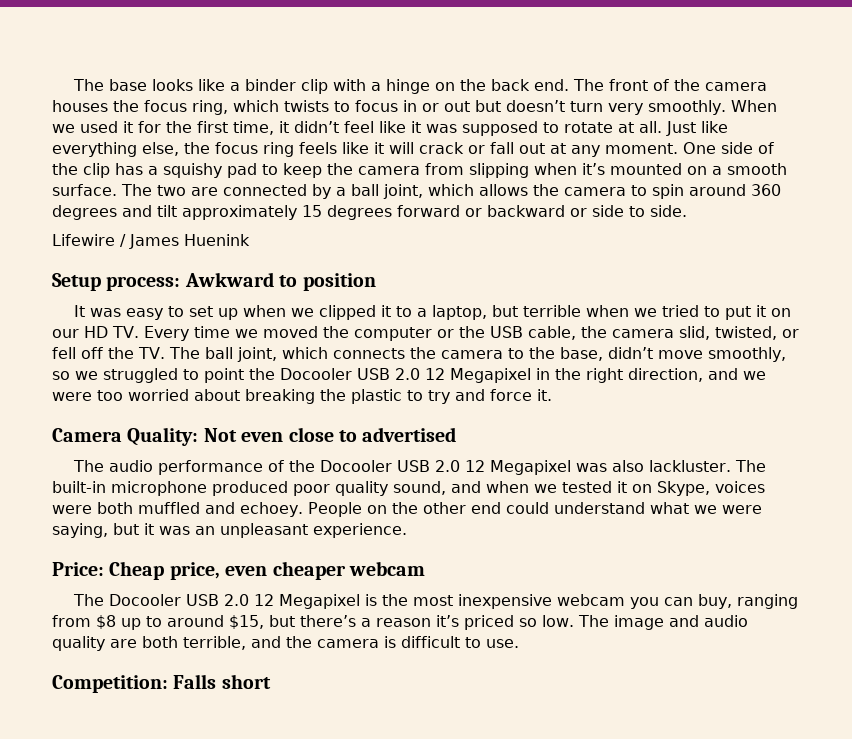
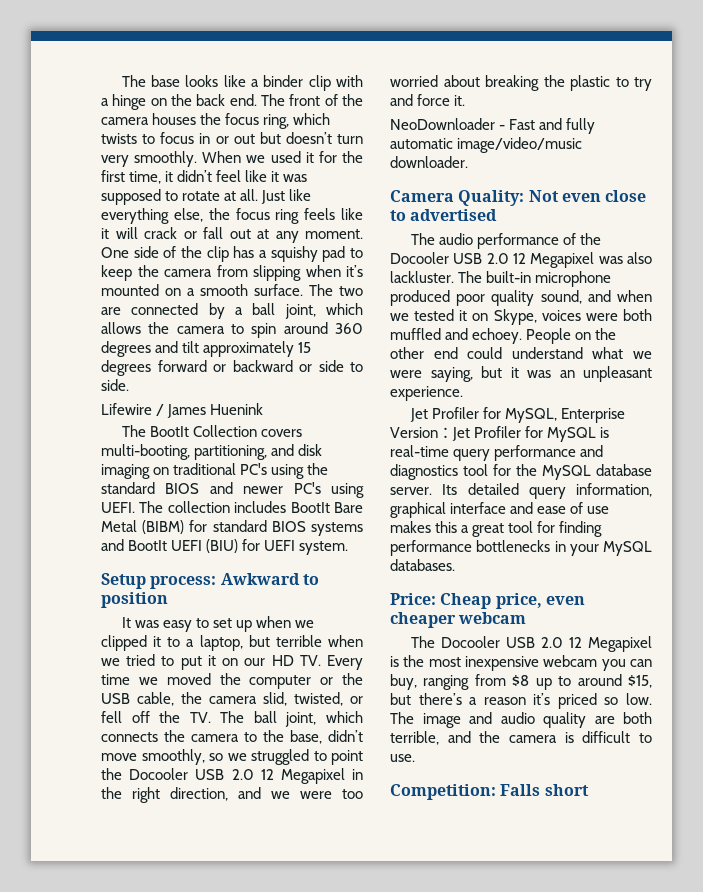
+ The BootIt Collection covers multi-booting, partitioning, and disk imaging on traditional PC's using the standard BIOS and newer PC's using UEFI. The collection includes BootIt Bare Metal (BIBM) for standard BIOS systems and BootIt UEFI (BIU) for UEFI system.
+ NeoDownloader - Fast and fully automatic image/video/music downloader.
+ Jet Profiler for MySQL, Enterprise Version：Jet Profiler for MySQL is real-time query performance and diagnostics tool for the MySQL database server. Its detailed query information, graphical interface and ease of use makes this a great tool for finding performance bottlenecks in your MySQL databases.

